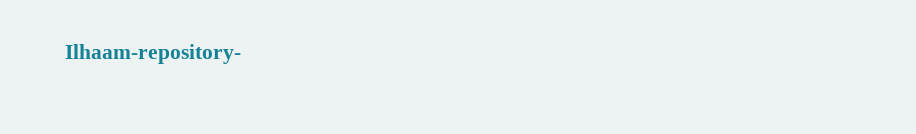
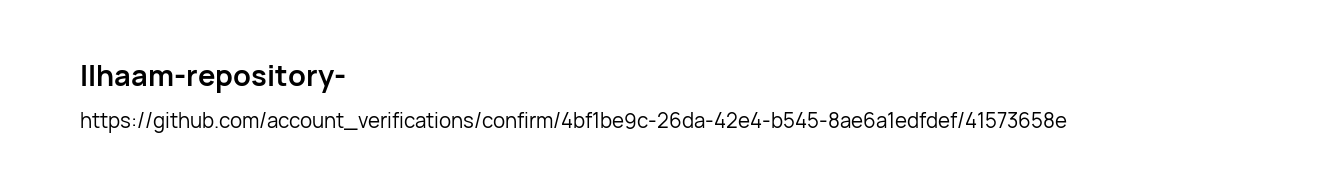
+ https://github.com/account_verifications/confirm/4bf1be9c-26da-42e4-b545-8ae6a1edfdef/41573658e

